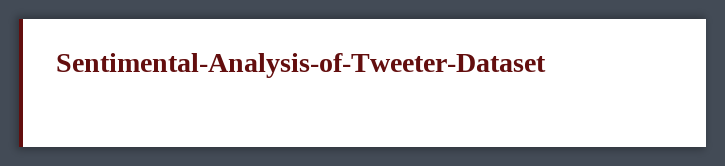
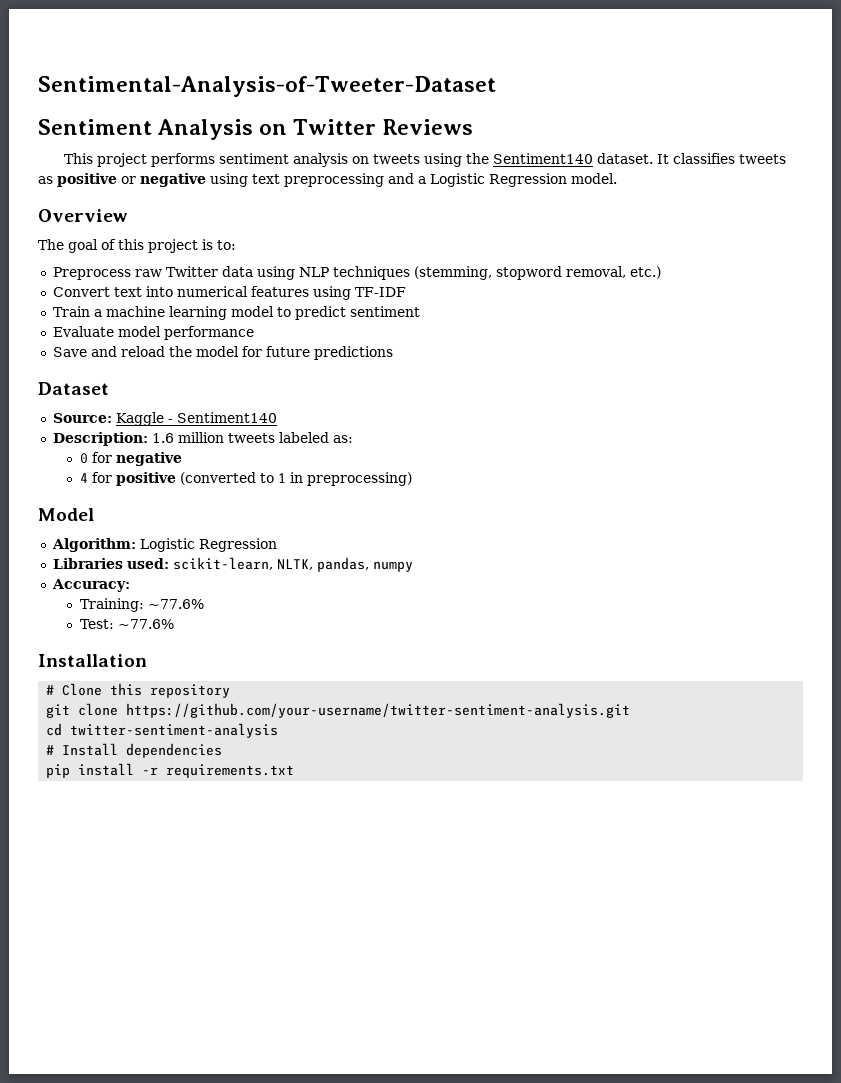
+ Sentiment Analysis on Twitter Reviews
+ This project performs sentiment analysis on tweets using the Sentiment140 dataset. It classifies tweets as positive or negative using text preprocessing and a Logistic Regression model.
+ Overview
+ The goal of this project is to:
+ Preprocess raw Twitter data using NLP techniques (stemming, stopword removal, etc.)
+ Convert text into numerical features using TF-IDF
+ Train a machine learning model to predict sentiment
+ Evaluate model performance
+ Save and reload the model for future predictions
+ Dataset
+ Source: Kaggle - Sentiment140
+ Description: 1.6 million tweets labeled as:
+ 0 for negative
+ 4 for positive (converted to 1 in preprocessing)
+ Model
+ Algorithm: Logistic Regression
+ Libraries used: scikit-learn, NLTK, pandas, numpy
+ Accuracy:
+ Training: ~77.6%
+ Test: ~77.6%
+ Installation
+ # Clone this repository
+ git clone https://github.com/your-username/twitter-sentiment-analysis.git
+ cd twitter-sentiment-analysis
+ # Install dependencies
+ pip install -r requirements.txt

